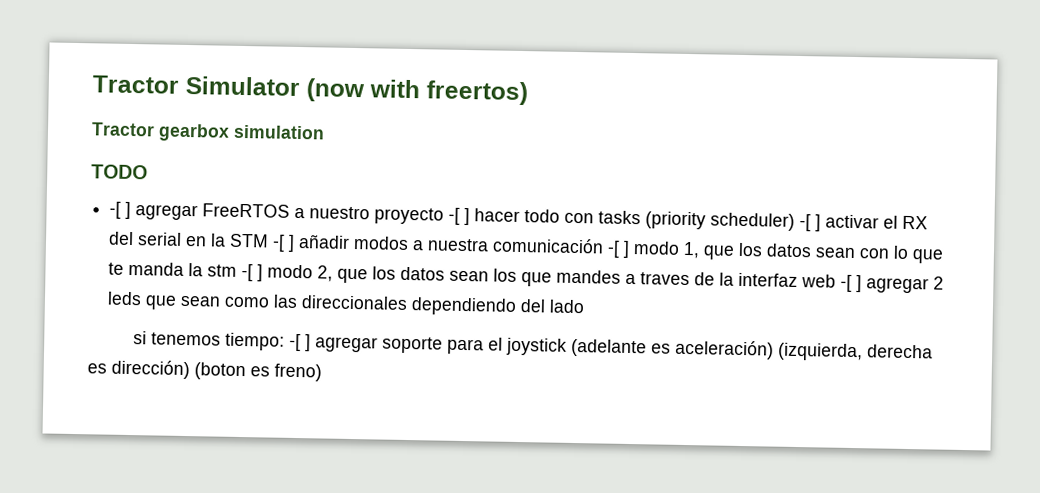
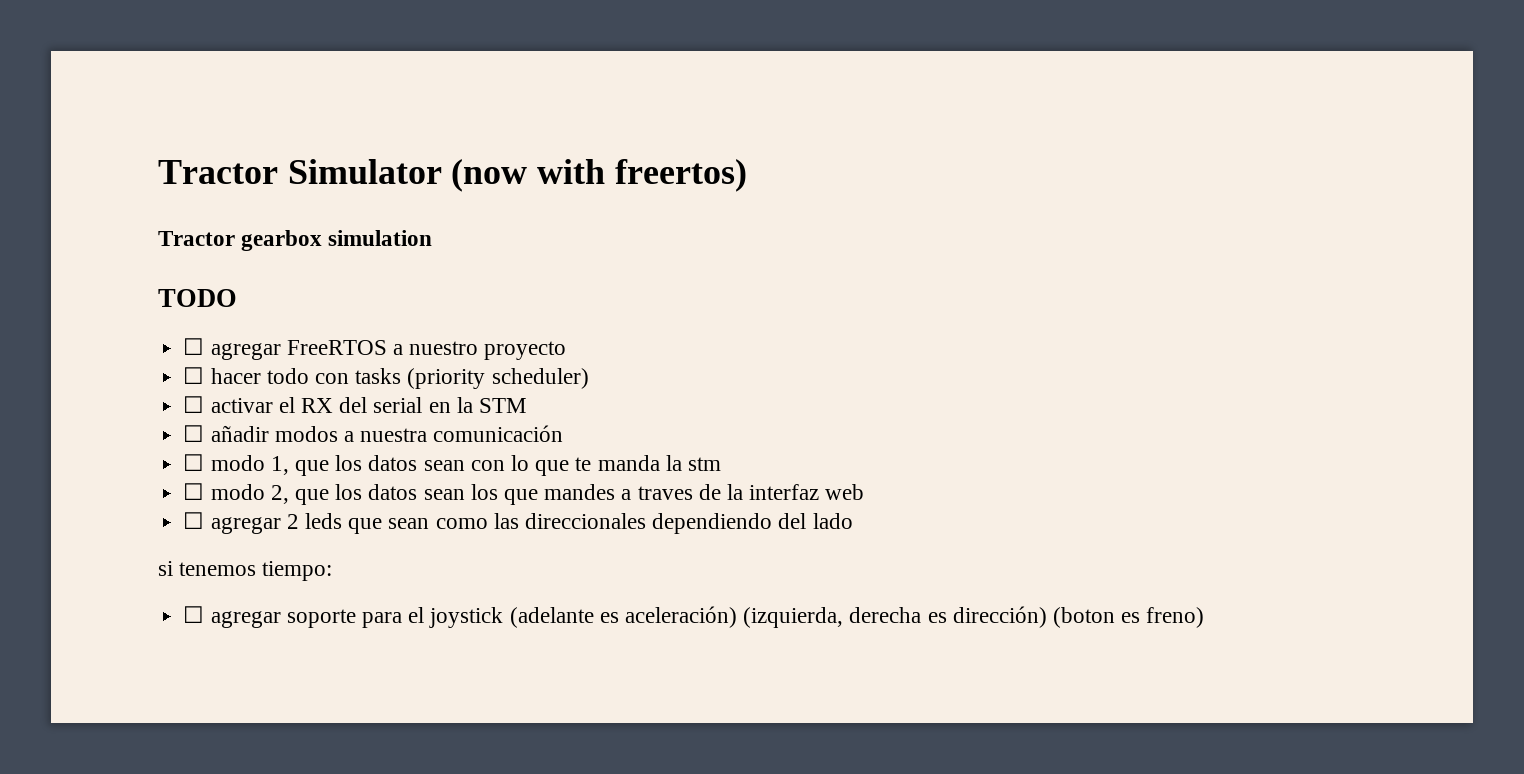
- -[ ] agregar FreeRTOS a nuestro proyecto -[ ] hacer todo con tasks (priority scheduler) -[ ] activar el RX del serial en la STM -[ ] añadir modos a nuestra comunicación -[ ] modo 1, que los datos sean con lo que te manda la stm -[ ] modo 2, que los datos sean los que mandes a traves de la interfaz web -[ ] agregar 2 leds que sean como las direccionales dependiendo del lado
+ ☐ agregar FreeRTOS a nuestro proyecto
+ ☐ hacer todo con tasks (priority scheduler)
+ ☐ activar el RX del serial en la STM
+ ☐ añadir modos a nuestra comunicación
+ ☐ modo 1, que los datos sean con lo que te manda la stm
+ ☐ modo 2, que los datos sean los que mandes a traves de la interfaz web
+ ☐ agregar 2 leds que sean como las direccionales dependiendo del lado
- si tenemos tiempo: -[ ] agregar soporte para el joystick (adelante es aceleración) (izquierda, derecha es dirección) (boton es freno)
+ si tenemos tiempo:
+ ☐ agregar soporte para el joystick (adelante es aceleración) (izquierda, derecha es dirección) (boton es freno)

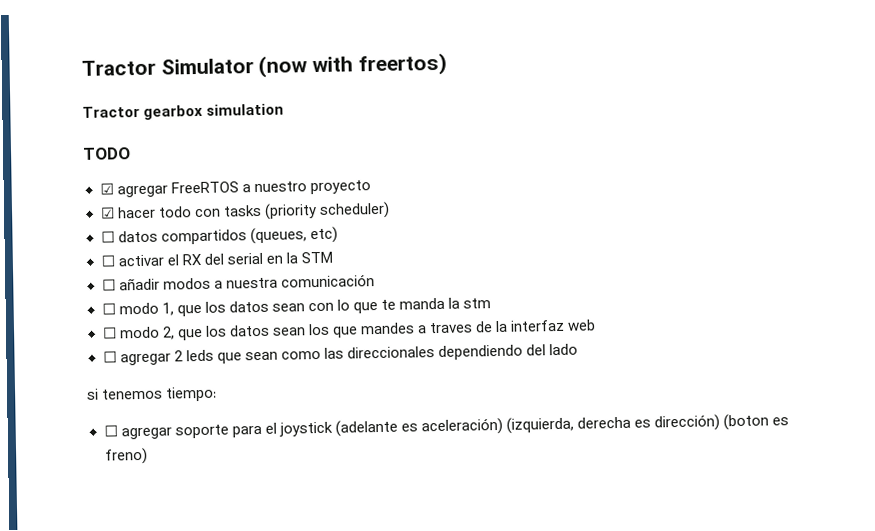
- ☐ agregar FreeRTOS a nuestro proyecto
+ ☑ agregar FreeRTOS a nuestro proyecto
- ☐ hacer todo con tasks (priority scheduler)
+ ☑ hacer todo con tasks (priority scheduler)
+ ☐ datos compartidos (queues, etc)

